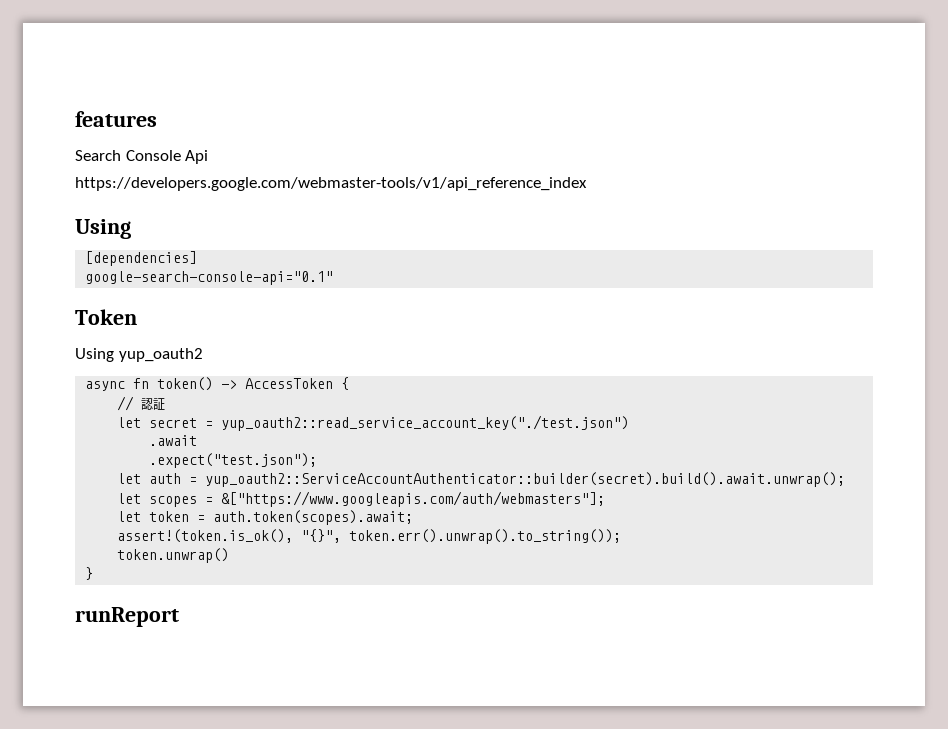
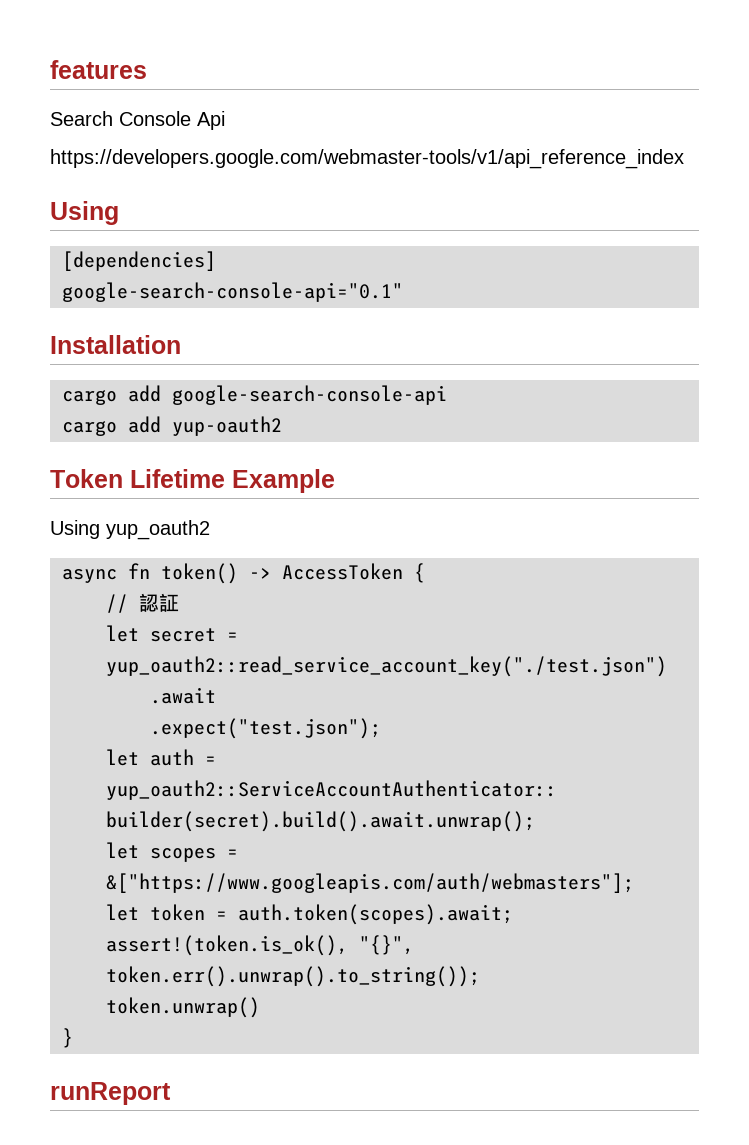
+ Installation
+ cargo add google-search-console-api
+ cargo add yup-oauth2
- Token
+ Token Lifetime Example

